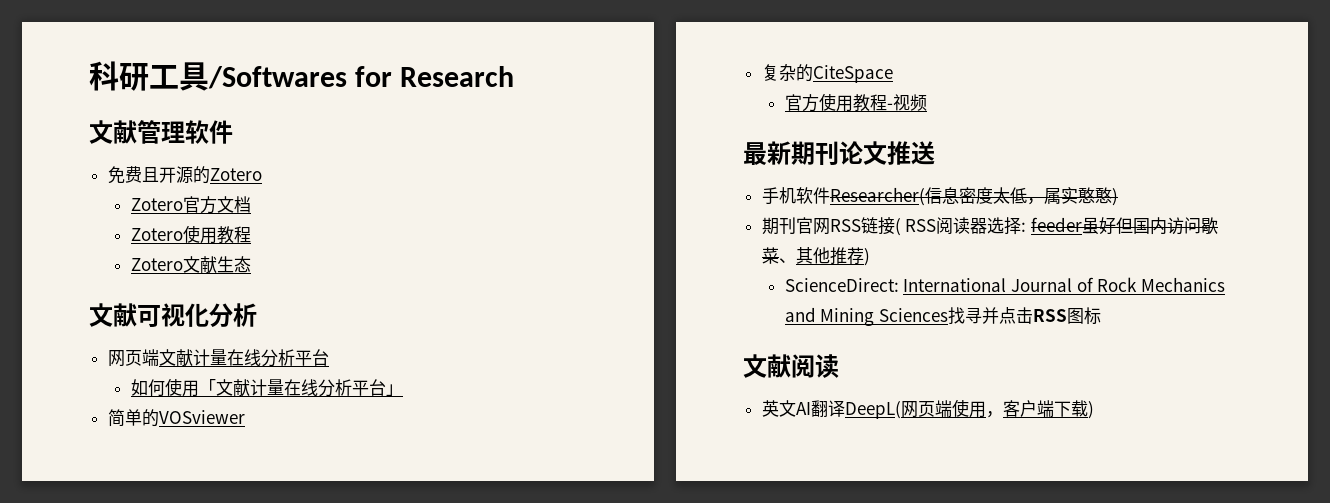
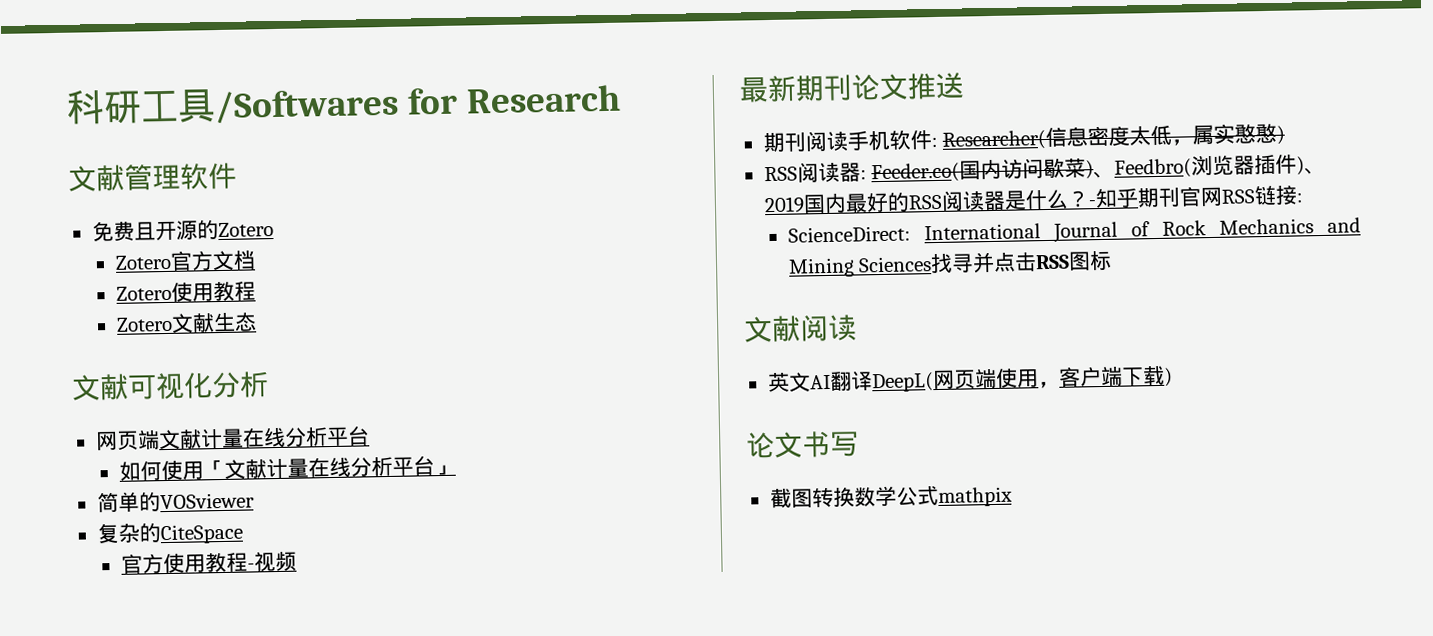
- 手机软件Researcher(信息密度太低，属实憨憨)
+ 期刊阅读手机软件: Researcher(信息密度太低，属实憨憨)
- 期刊官网RSS链接( RSS阅读器选择: feeder虽好但国内访问歇菜、其他推荐)
+ RSS阅读器: Feeder.co(国内访问歇菜)、Feedbro(浏览器插件)、2019国内最好的RSS阅读器是什么？-知乎期刊官网RSS链接:
+ 论文书写
+ 截图转换数学公式mathpix

